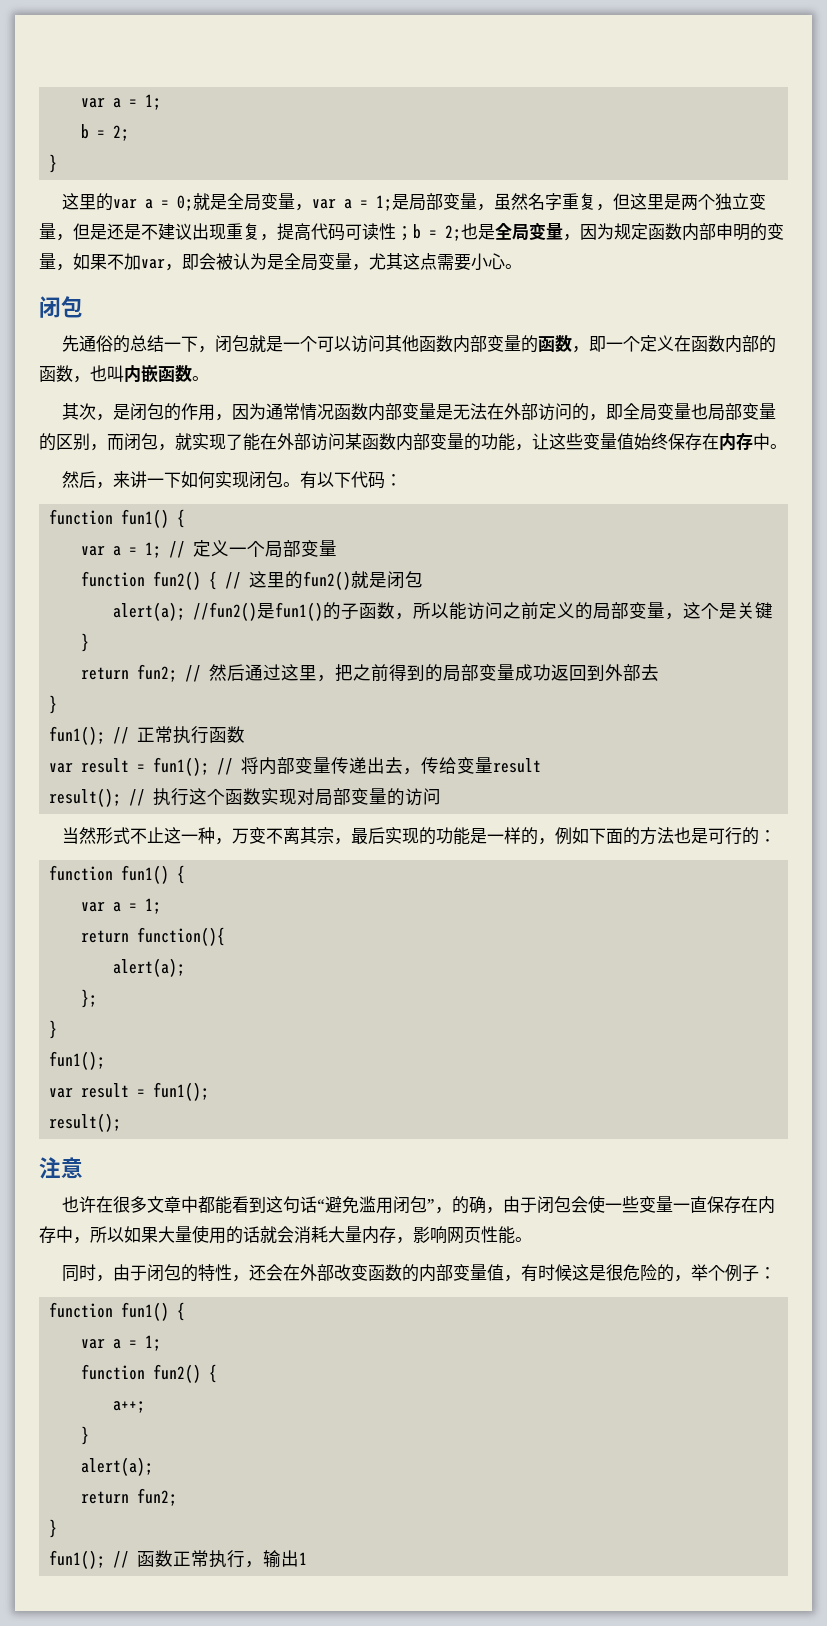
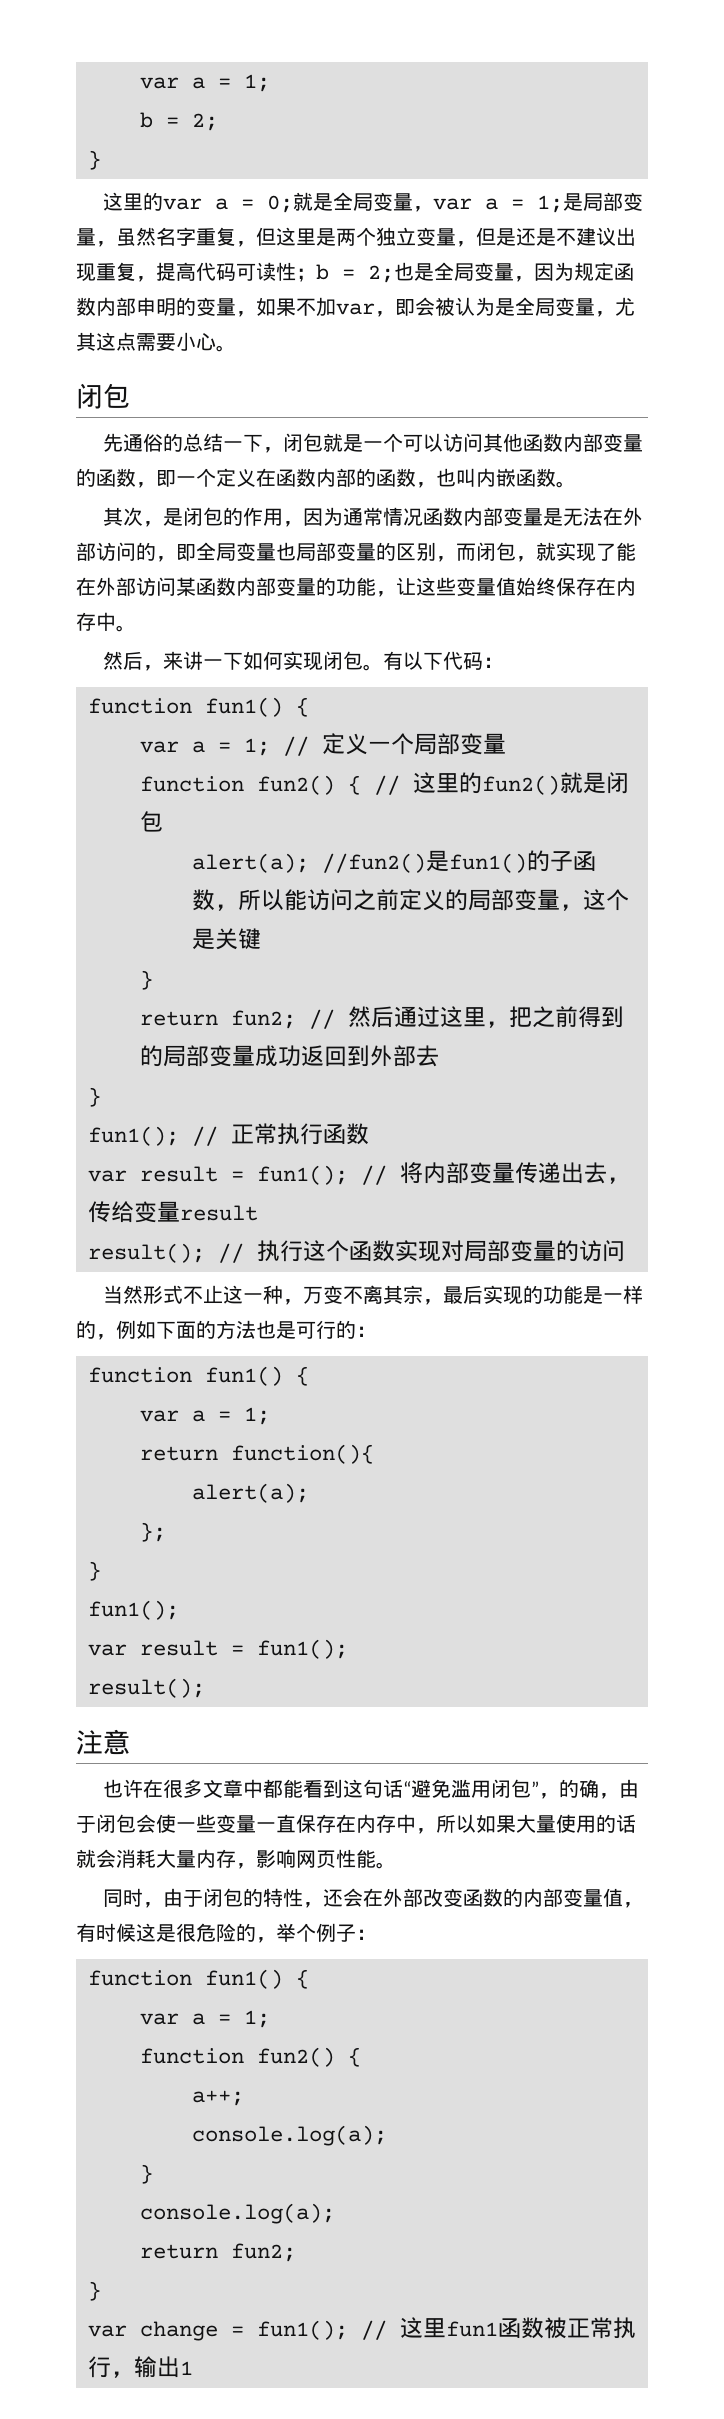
  a++;
+ console.log(a);
  }
- alert(a);
+ console.log(a);
- fun1(); // 函数正常执行，输出1
+ var change = fun1(); // 这里fun1函数被正常执行，输出1

